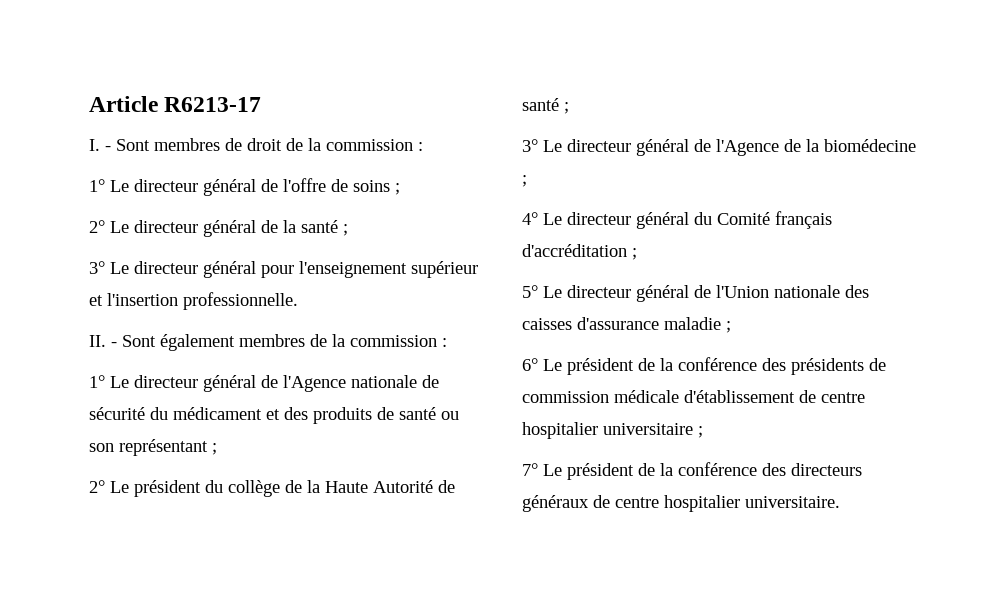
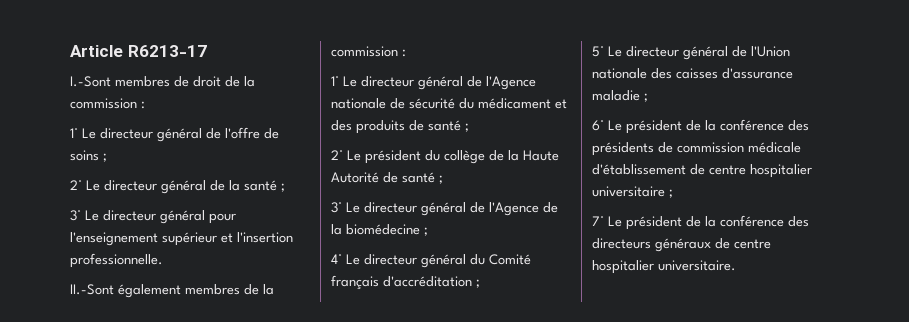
- I. - Sont membres de droit de la commission :
+ I.-Sont membres de droit de la commission :
- II. - Sont également membres de la commission :
+ II.-Sont également membres de la commission :
- 1° Le directeur général de l'Agence nationale de sécurité du médicament et des produits de santé ou son représentant ;
+ 1° Le directeur général de l'Agence nationale de sécurité du médicament et des produits de santé ;

